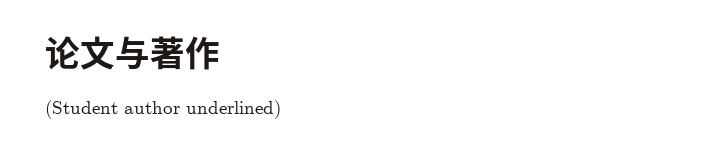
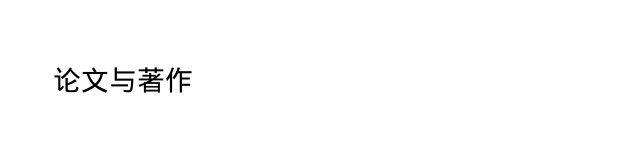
- (Student author underlined)

